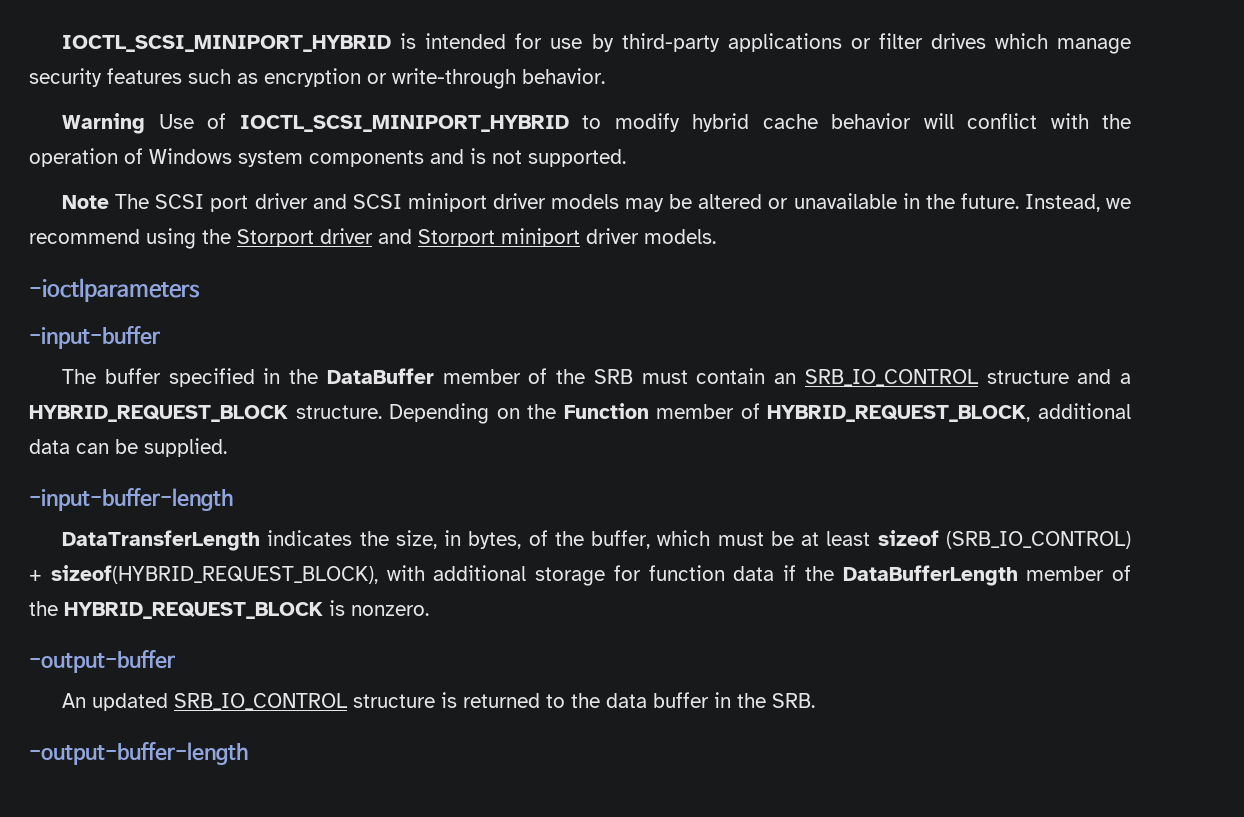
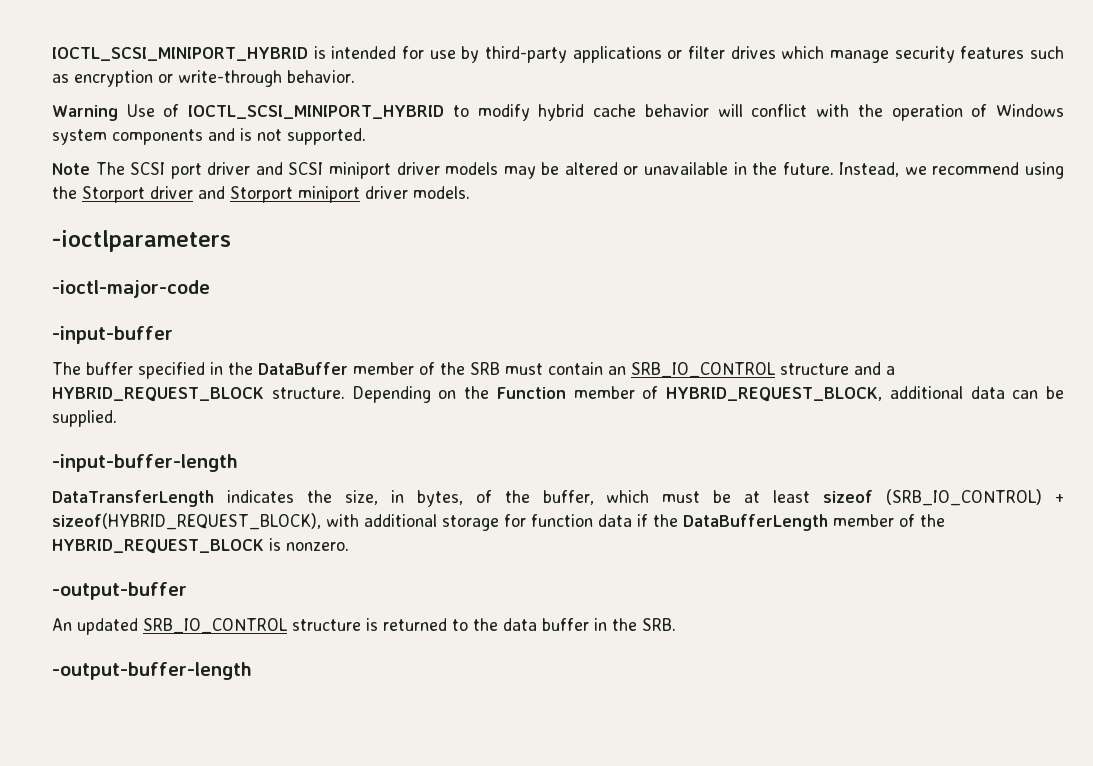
+ -ioctl-major-code

